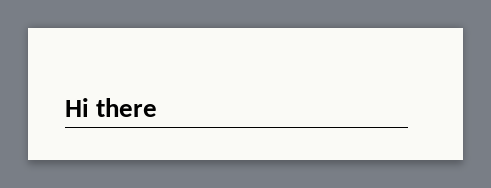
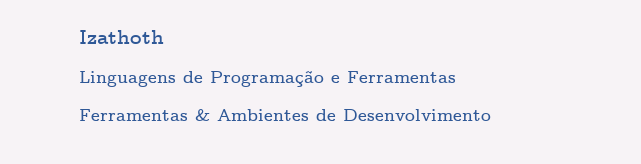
- Hi there
+ Izathoth
+ Linguagens de Programação e Ferramentas
+ Ferramentas & Ambientes de Desenvolvimento

